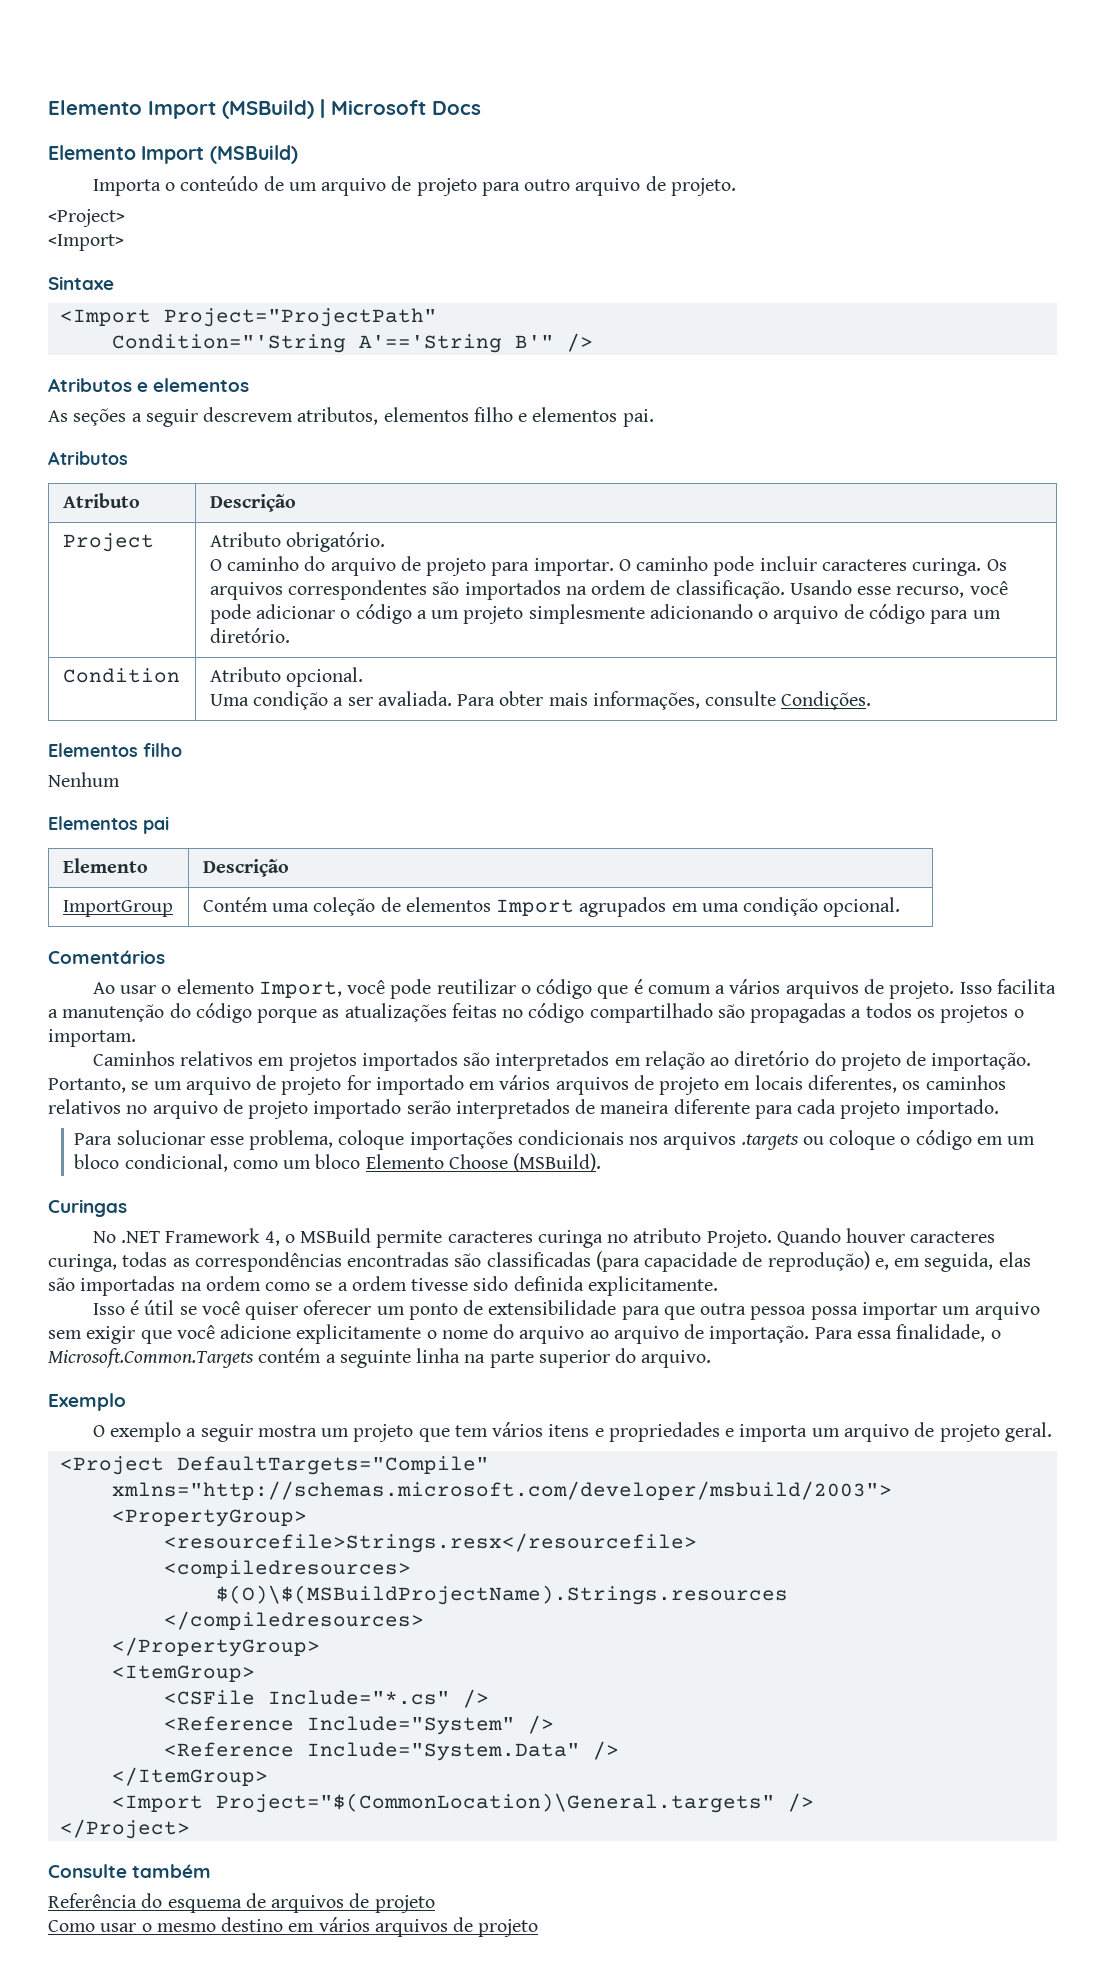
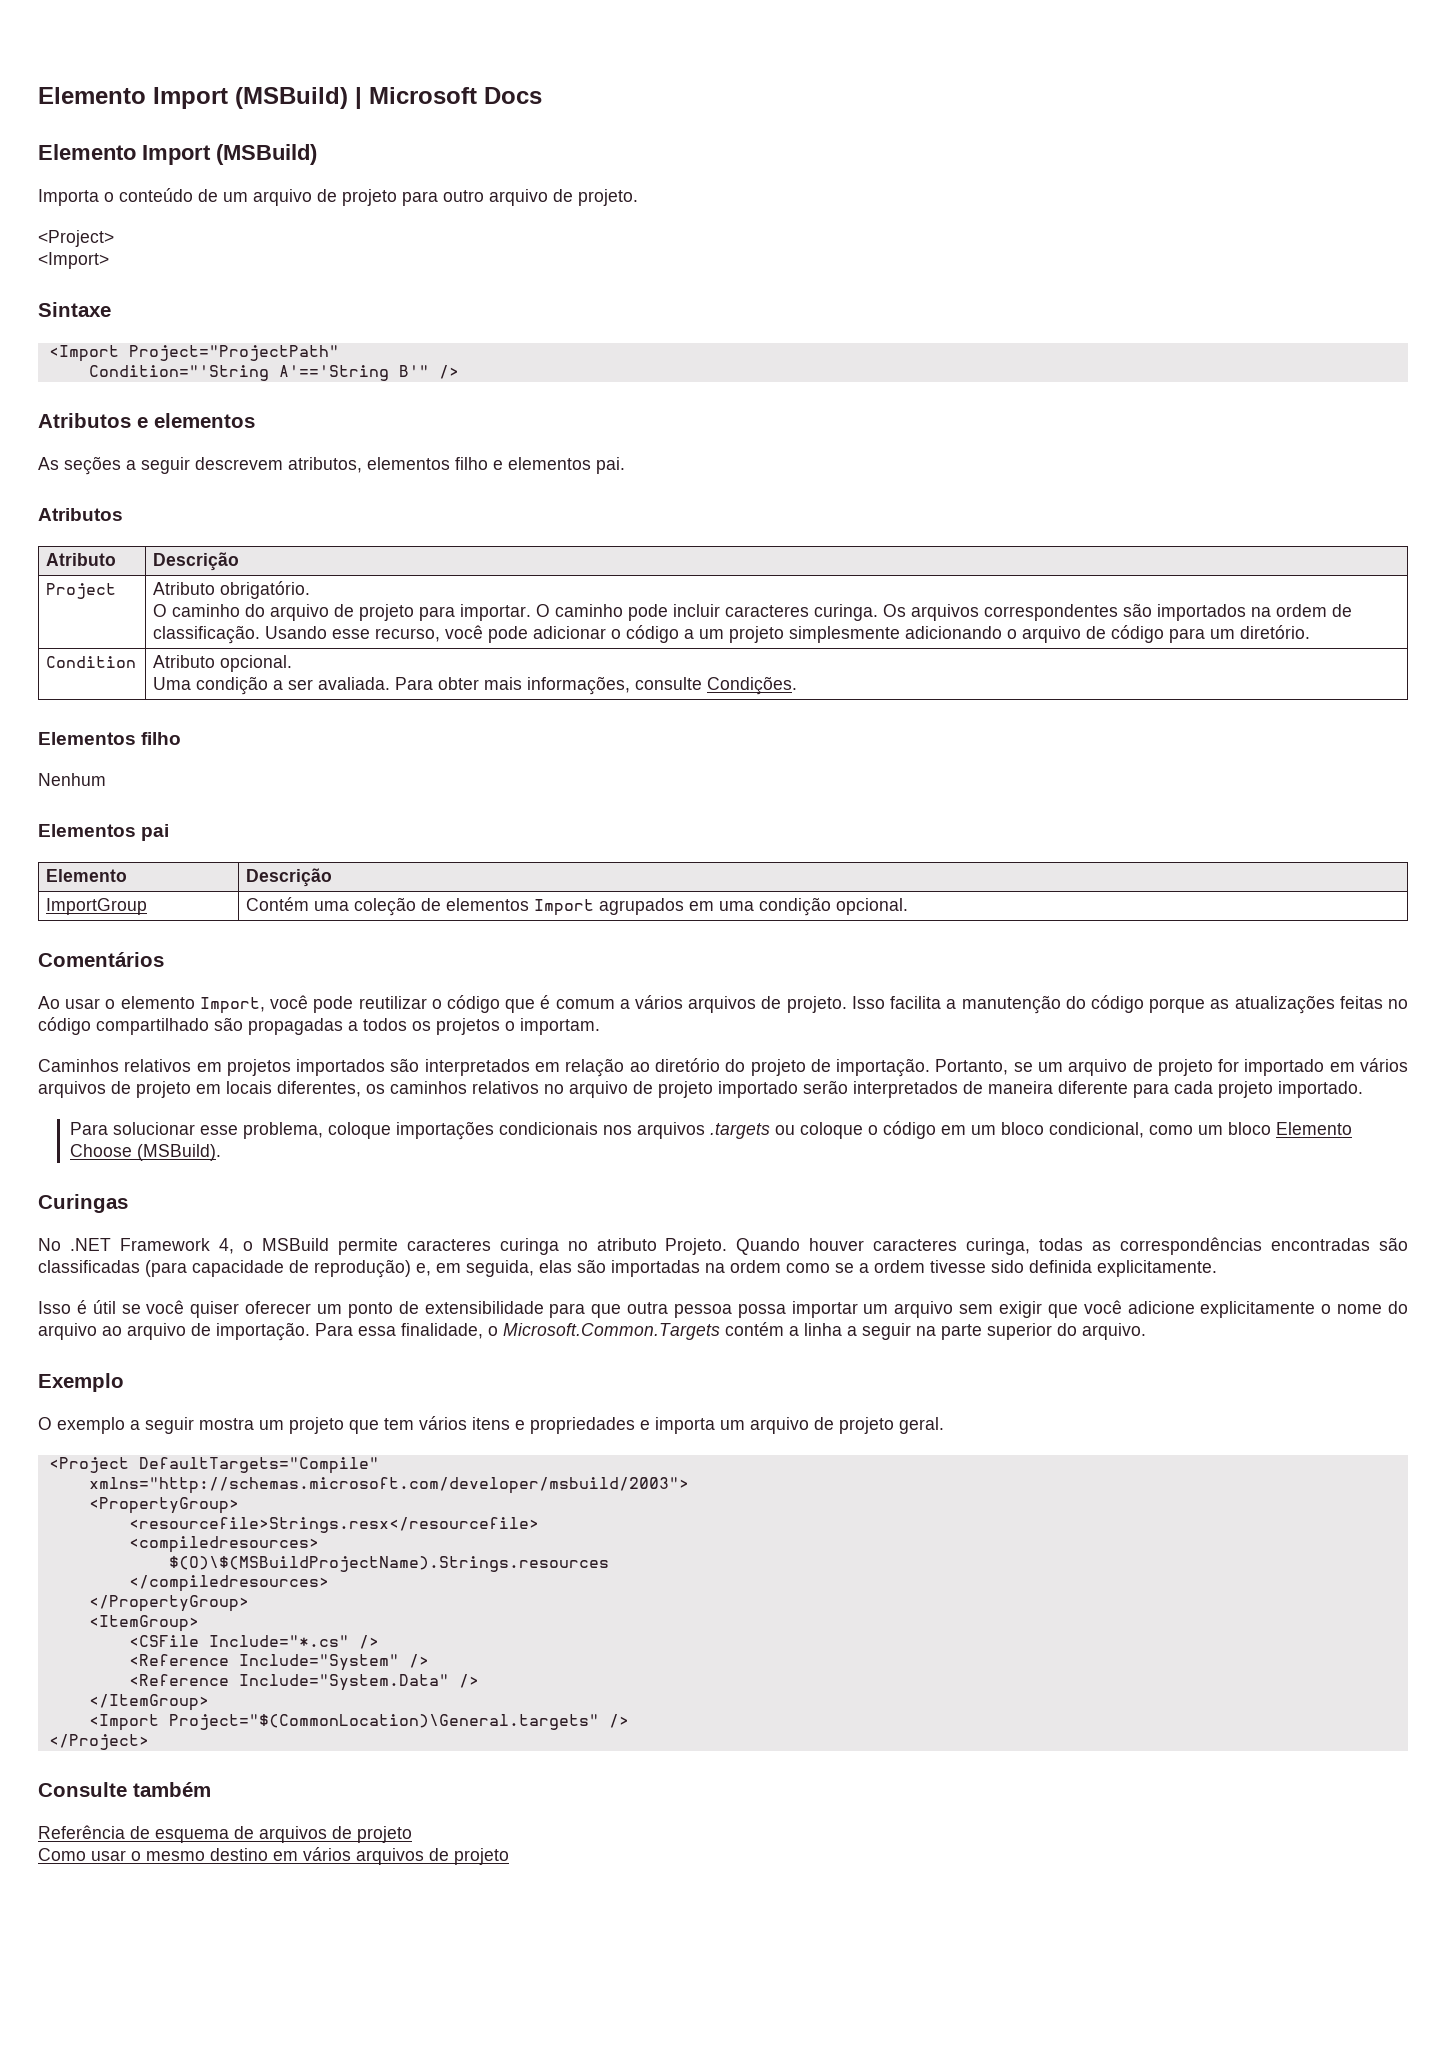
- Para essa finalidade, o Microsoft.Common.Targets contém a seguinte linha na parte superior do arquivo.
+ Para essa finalidade, o Microsoft.Common.Targets contém a linha a seguir na parte superior do arquivo.
- Referência do esquema de arquivos de projeto
+ Referência de esquema de arquivos de projeto

